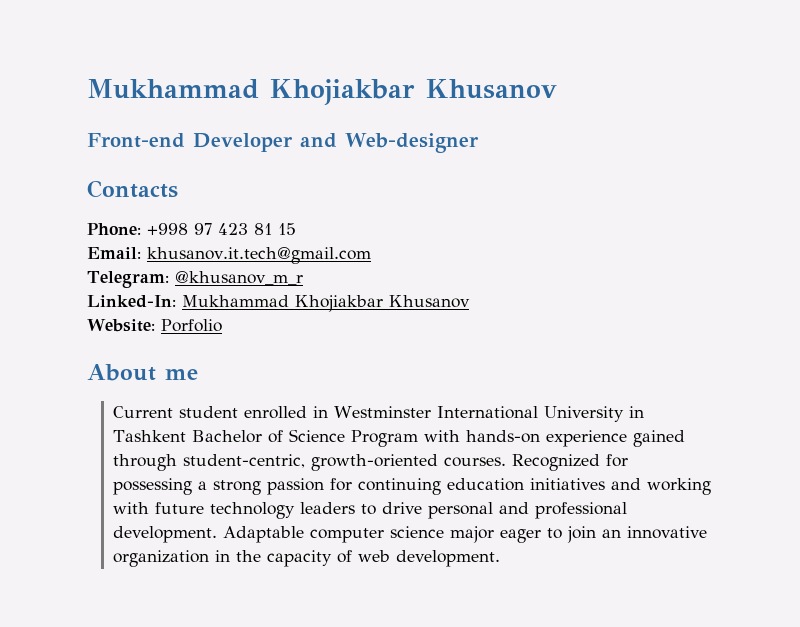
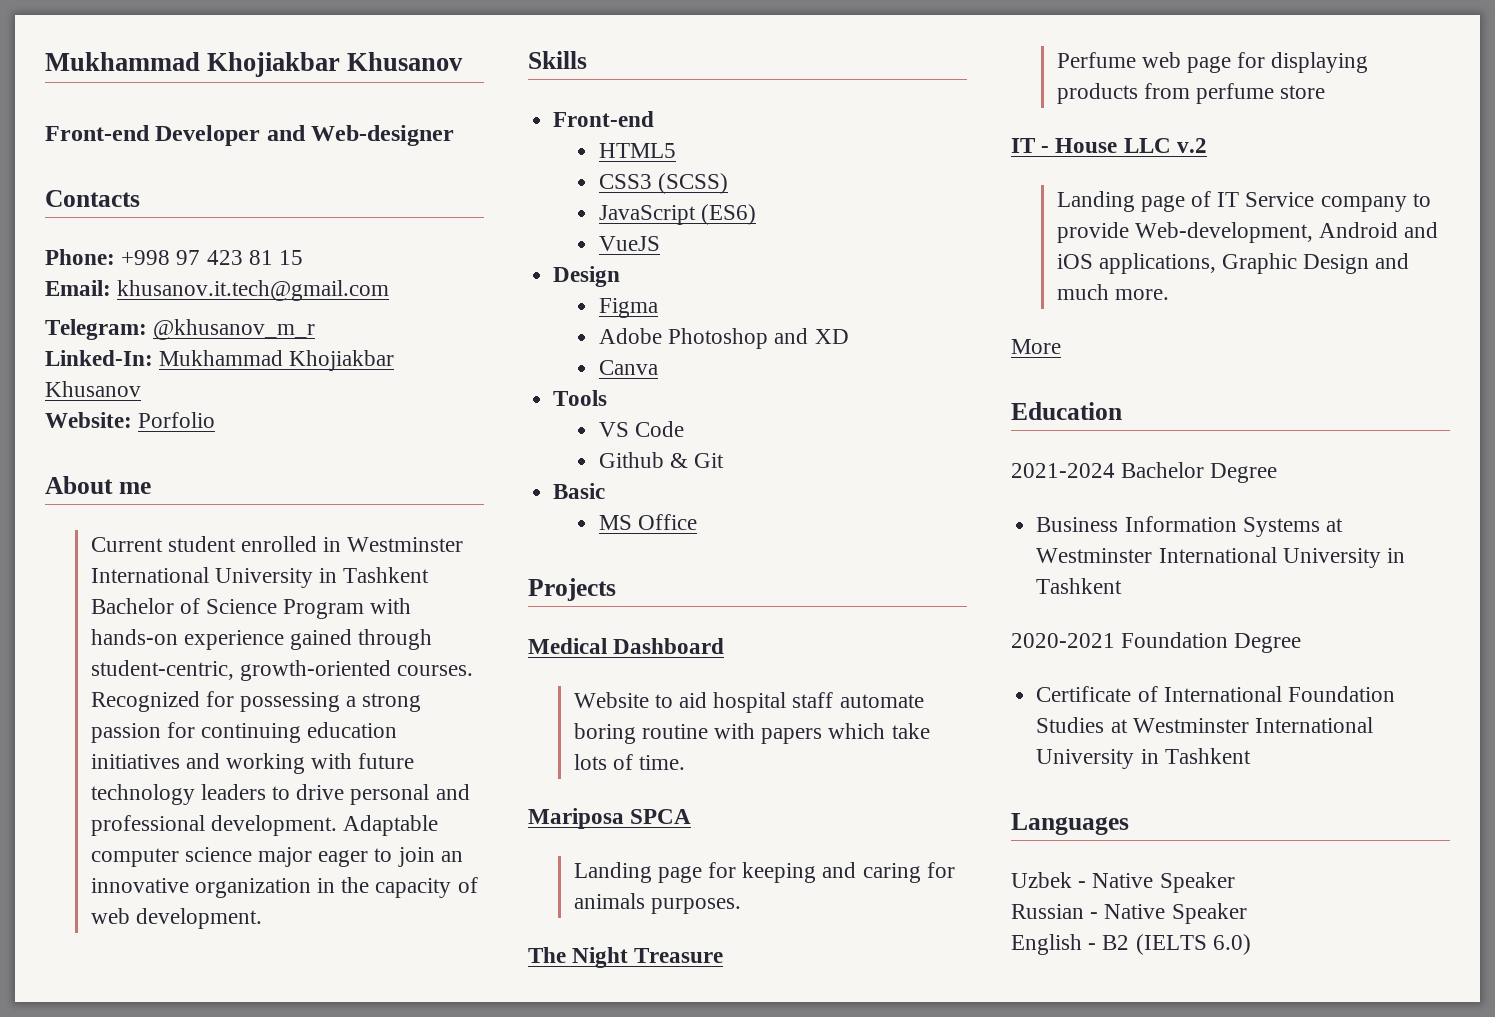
+ Skills
+ Front-end
+ HTML5
+ CSS3 (SCSS)
+ JavaScript (ES6)
+ VueJS
+ Design
+ Figma
+ Adobe Photoshop and XD
+ Canva
+ Tools
+ VS Code
+ Github & Git
+ Basic
+ MS Office
+ Projects
+ Medical Dashboard
+ Website to aid hospital staff automate boring routine with papers which take lots of time.
+ Mariposa SPCA
+ Landing page for keeping and caring for animals purposes.
+ The Night Treasure
+ Perfume web page for displaying products from perfume store
+ IT - House LLC v.2
+ Landing page of IT Service company to provide Web-development, Android and iOS applications, Graphic Design and much more.
+ More
+ Education
+ 2021-2024 Bachelor Degree
+ Business Information Systems at Westminster International University in Tashkent
+ 2020-2021 Foundation Degree
+ Certificate of International Foundation Studies at Westminster International University in Tashkent
+ Languages
+ Uzbek - Native Speaker
+ Russian - Native Speaker
+ English - B2 (IELTS 6.0)

